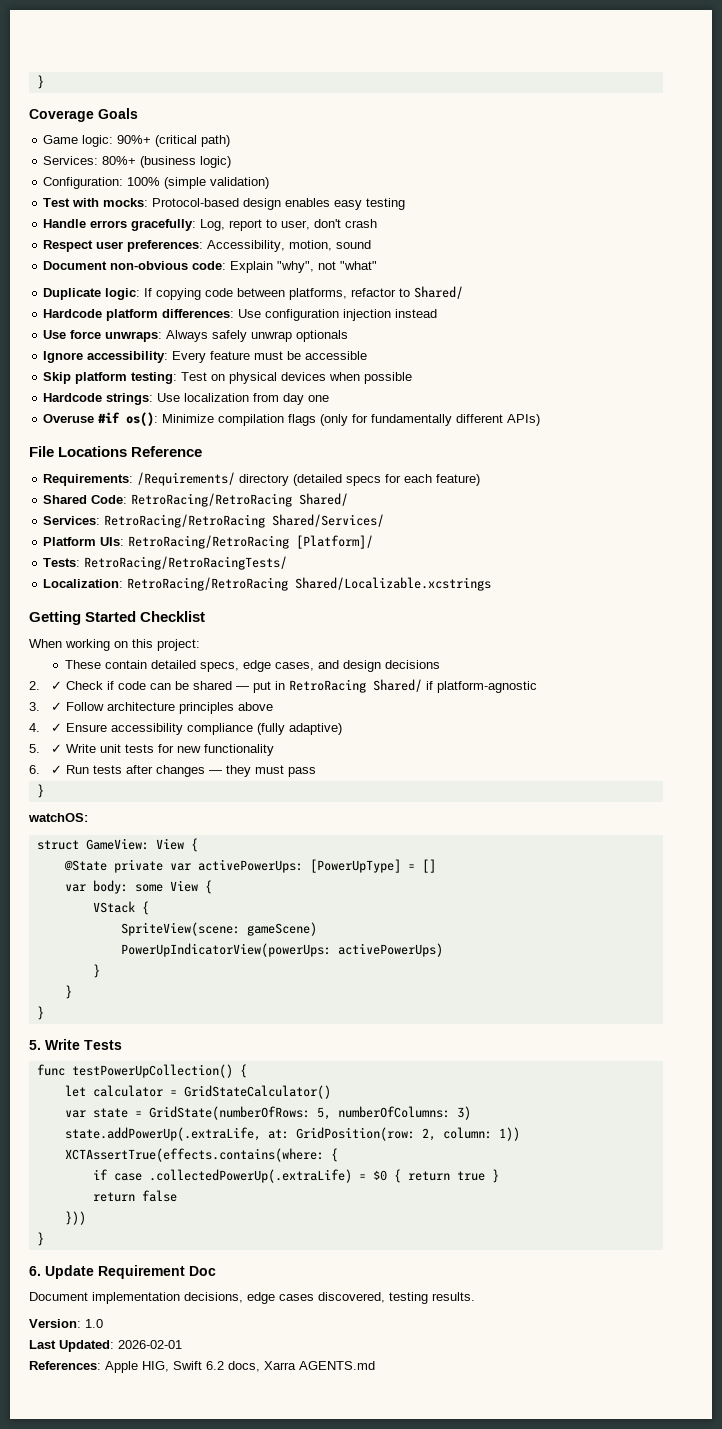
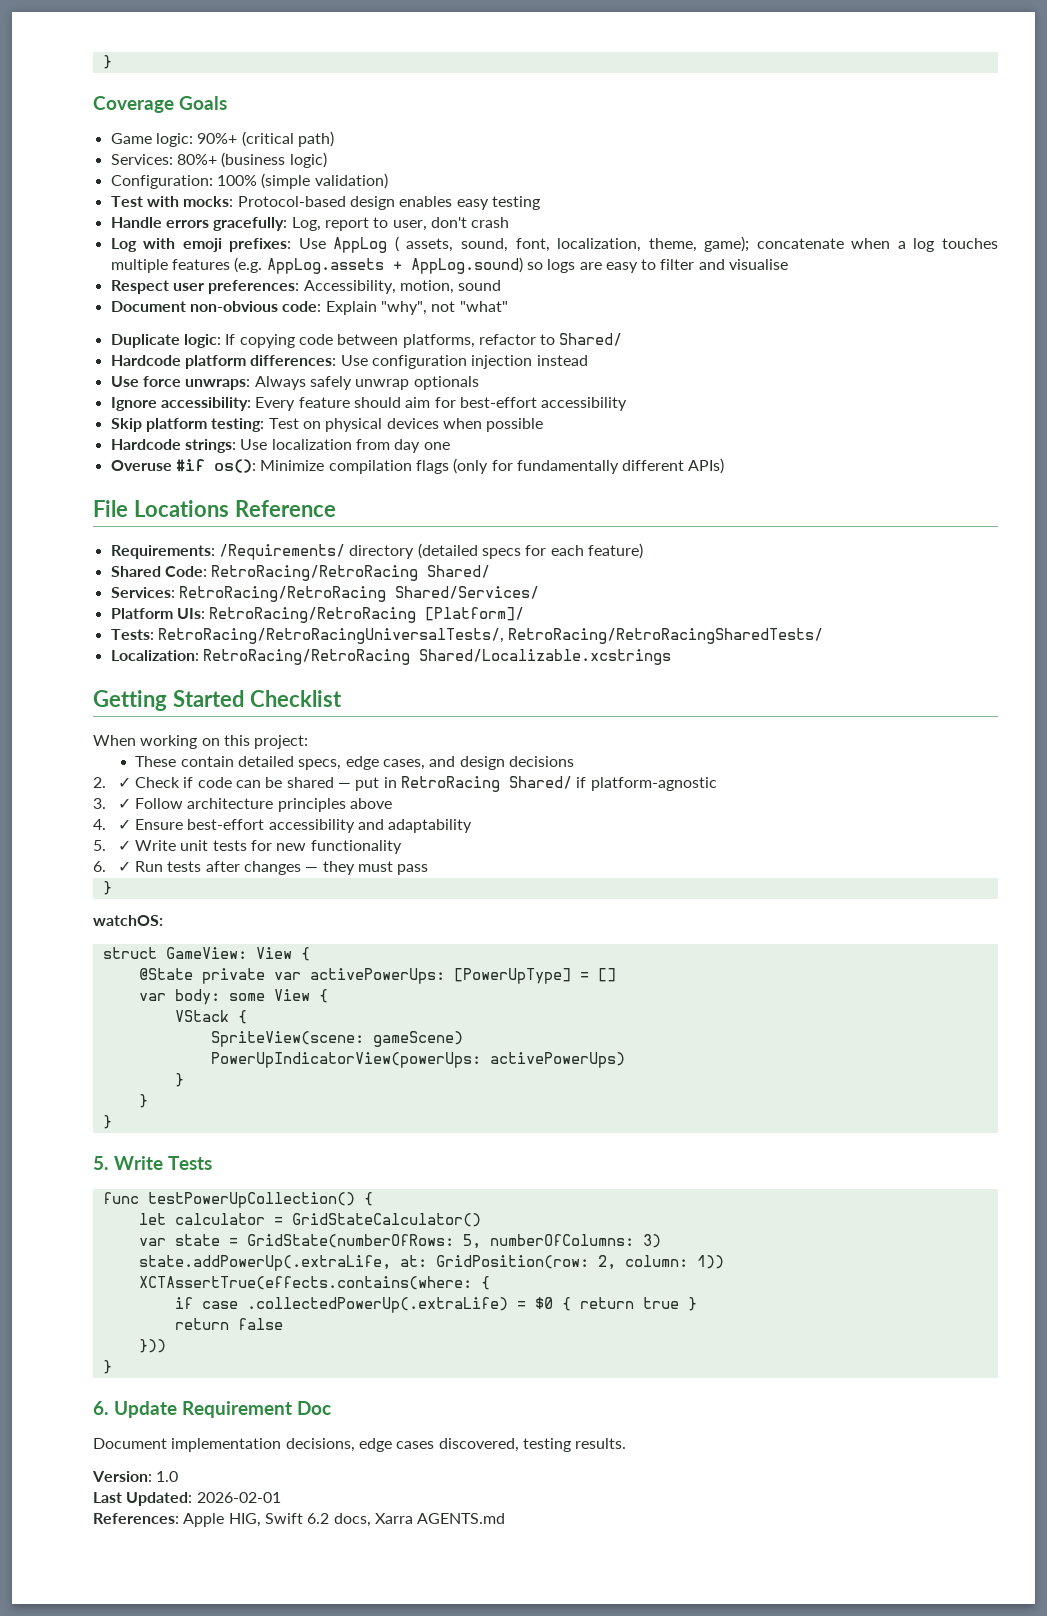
+ Log with emoji prefixes: Use AppLog ( assets, sound, font, localization, theme, game); concatenate when a log touches multiple features (e.g. AppLog.assets + AppLog.sound) so logs are easy to filter and visualise
- Ignore accessibility: Every feature must be accessible
+ Ignore accessibility: Every feature should aim for best-effort accessibility
- Tests: RetroRacing/RetroRacingTests/
+ Tests: RetroRacing/RetroRacingUniversalTests/, RetroRacing/RetroRacingSharedTests/
- 4. ✓ Ensure accessibility compliance (fully adaptive)
+ 4. ✓ Ensure best-effort accessibility and adaptability

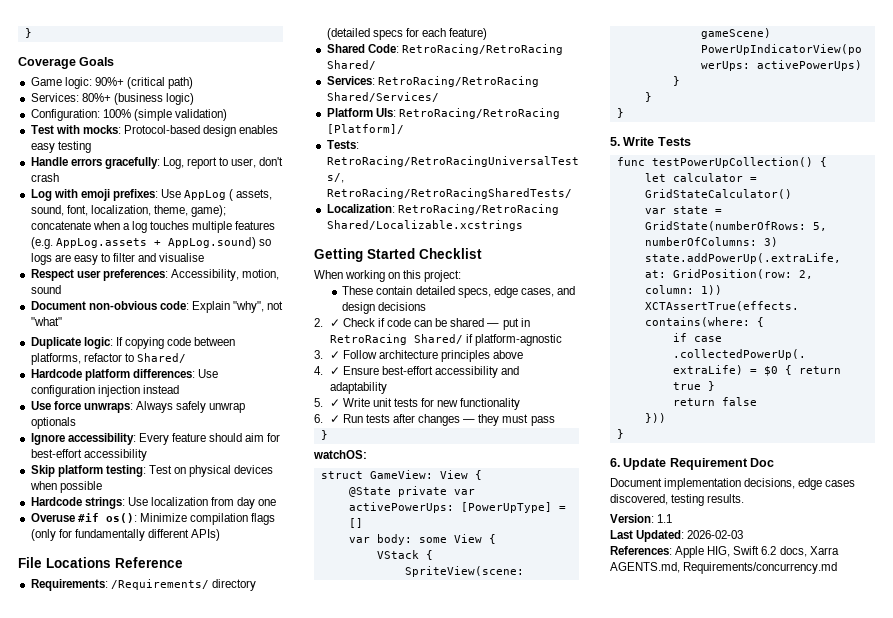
- Version: 1.0
+ Version: 1.1
- Last Updated: 2026-02-01
+ Last Updated: 2026-02-03
- References: Apple HIG, Swift 6.2 docs, Xarra AGENTS.md
+ References: Apple HIG, Swift 6.2 docs, Xarra AGENTS.md, Requirements/concurrency.md

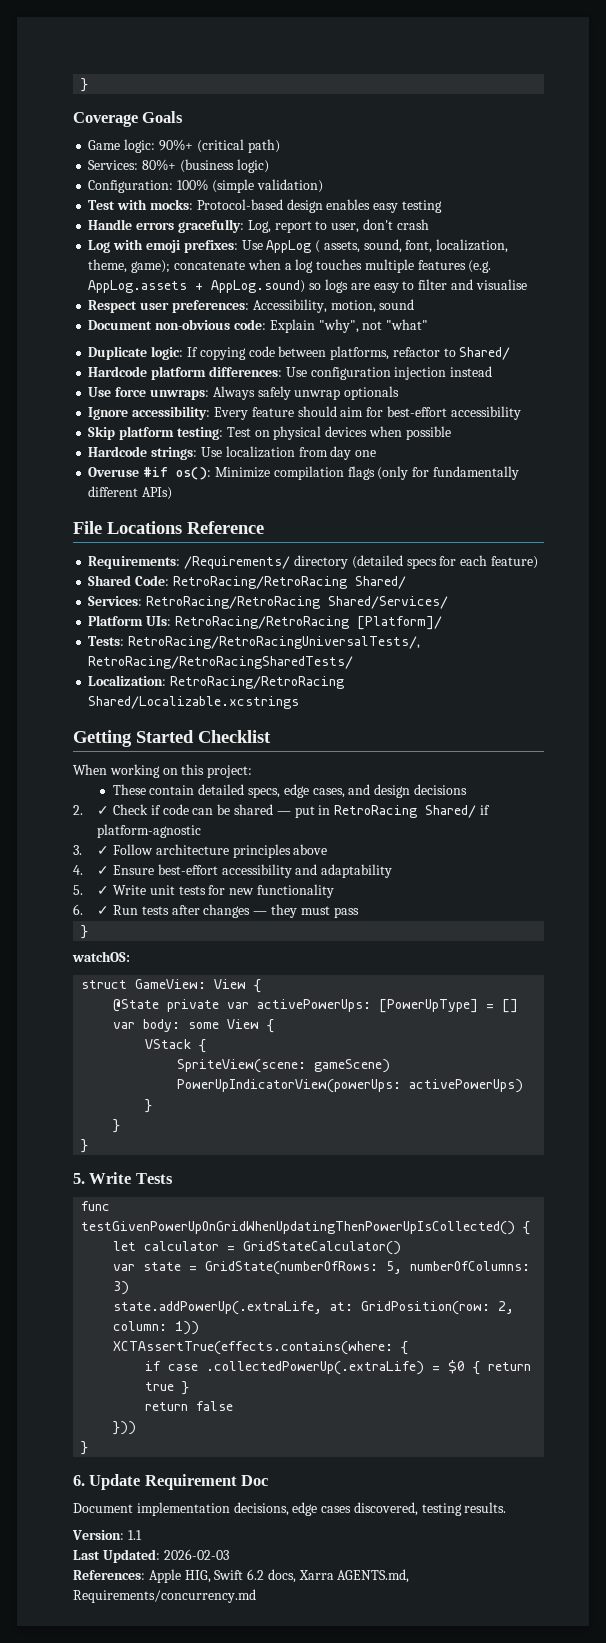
- func testPowerUpCollection() {
+ func testGivenPowerUpOnGridWhenUpdatingThenPowerUpIsCollected() {

